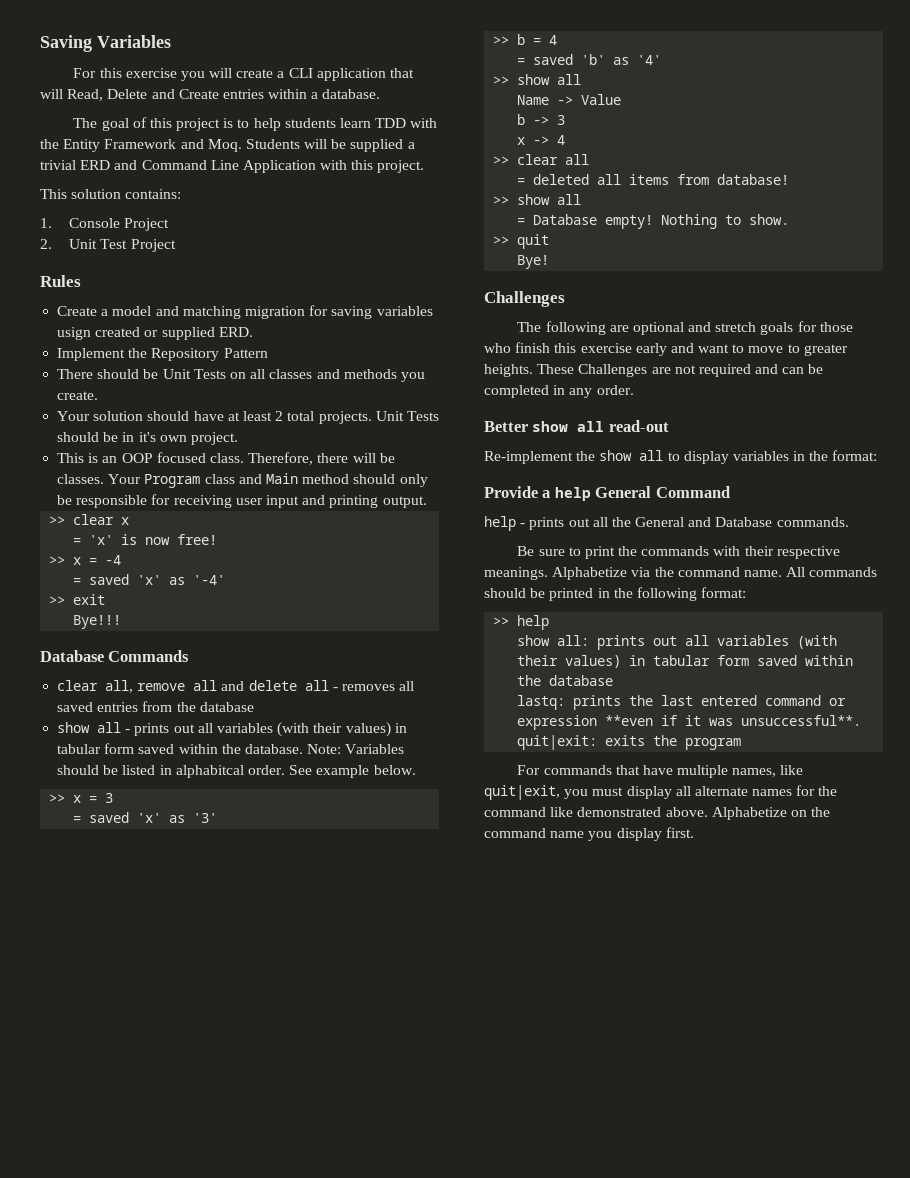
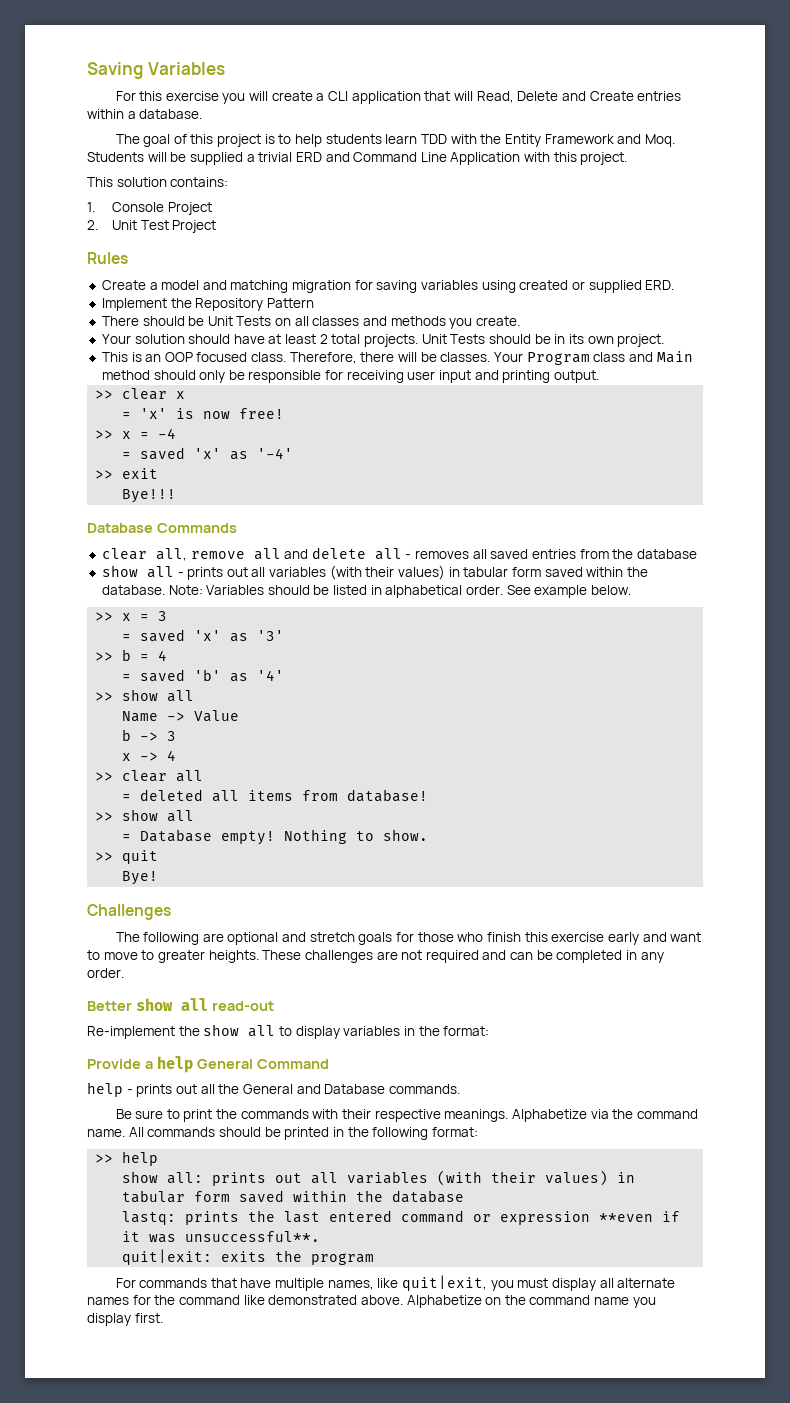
- Create a model and matching migration for saving variables usign created or supplied ERD.
+ Create a model and matching migration for saving variables using created or supplied ERD.
- Unit Tests should be in it's own project.
+ Unit Tests should be in its own project.
- Note: Variables should be listed in alphabitcal order.
+ Note: Variables should be listed in alphabetical order.
- These Challenges are not required and can be completed in any order.
+ These challenges are not required and can be completed in any order.

